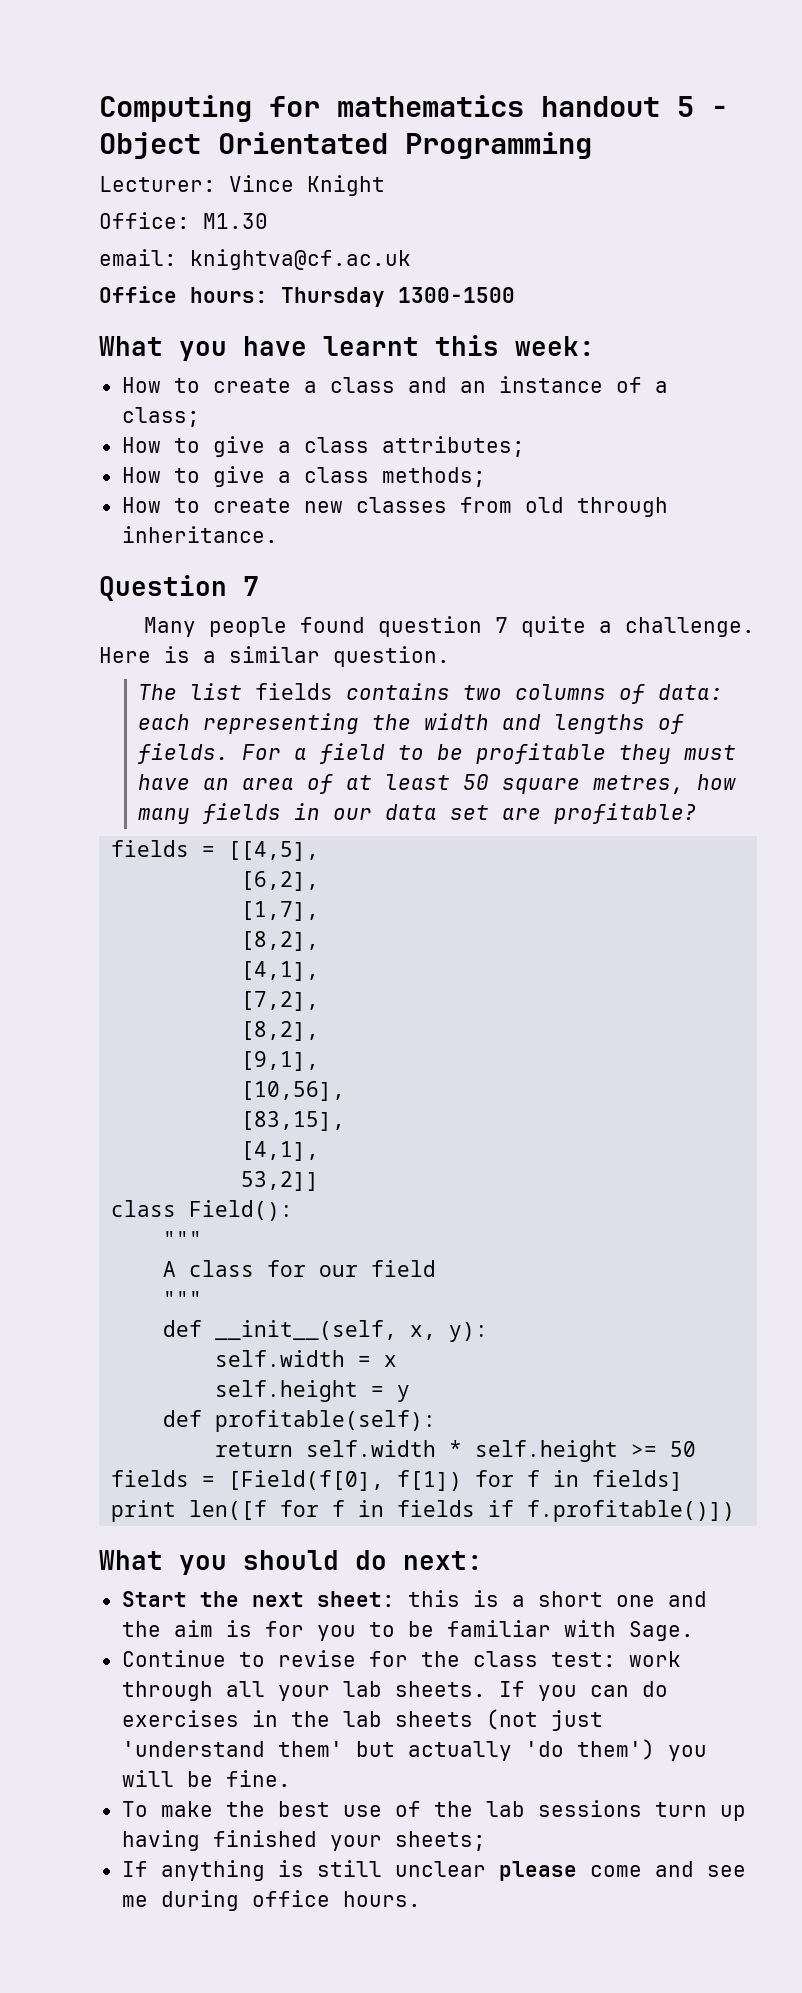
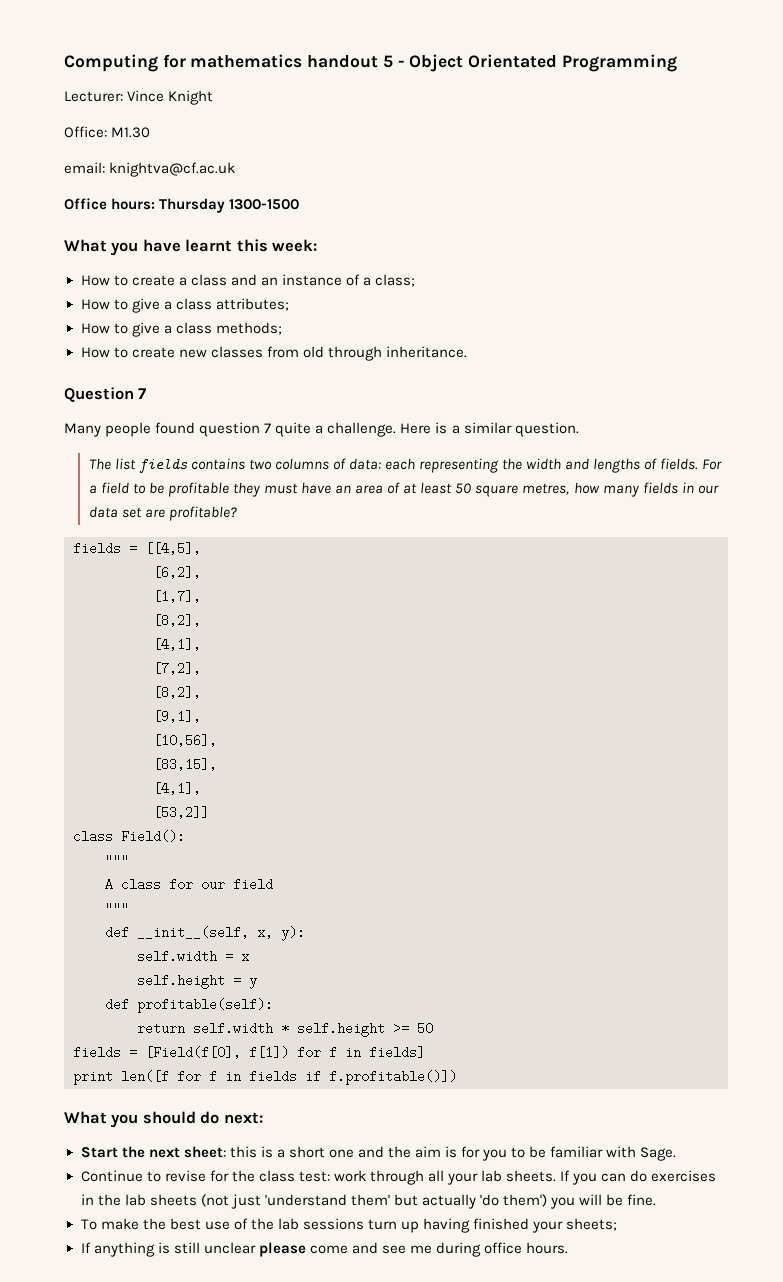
- 53,2]]
+ [53,2]]

